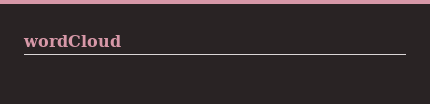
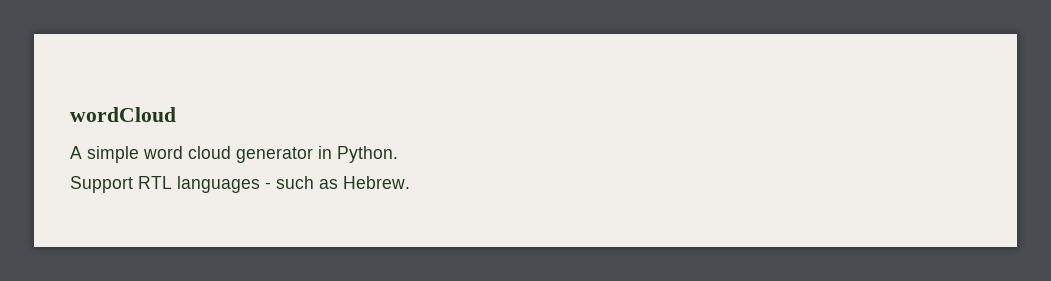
+ A simple word cloud generator in Python.
+ Support RTL languages - such as Hebrew.

